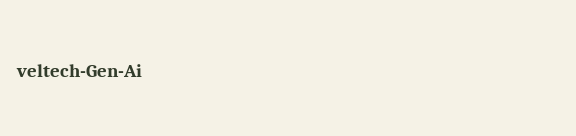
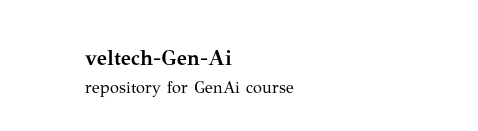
+ repository for GenAi course

